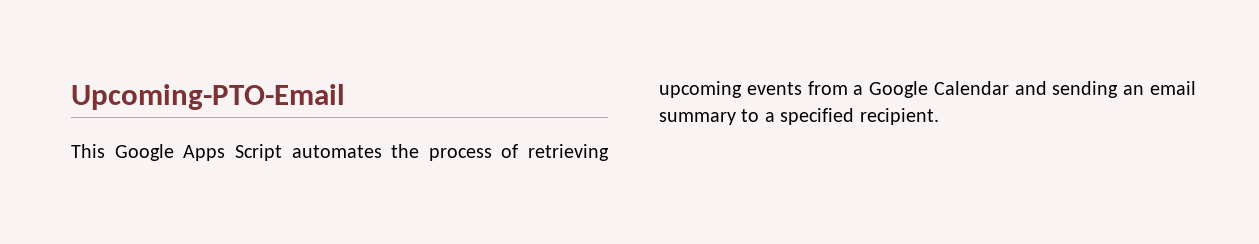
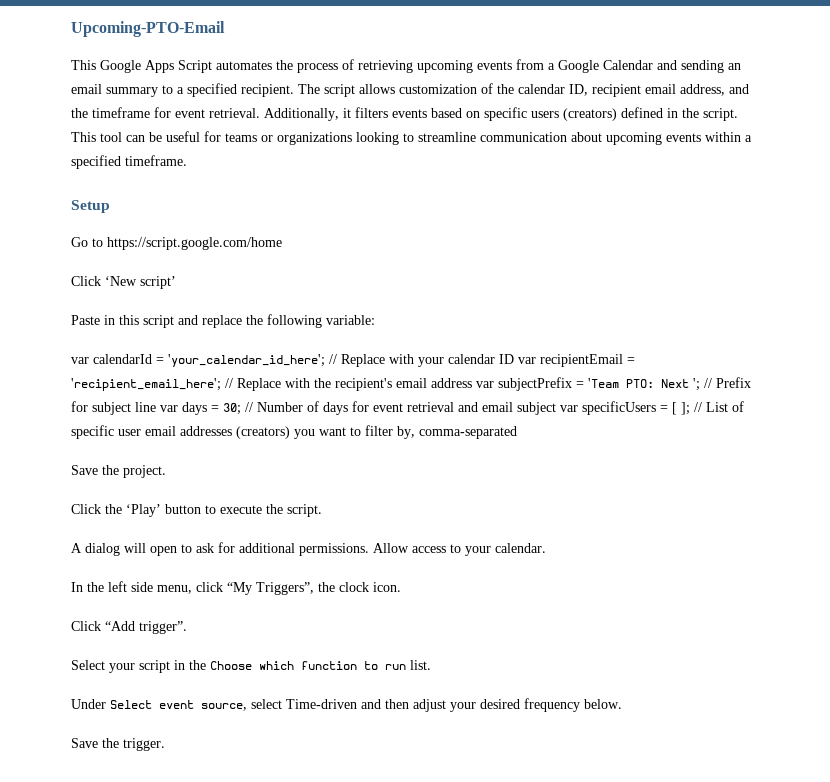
+ The script allows customization of the calendar ID, recipient email address, and the timeframe for event retrieval. Additionally, it filters events based on specific users (creators) defined in the script. This tool can be useful for teams or organizations looking to streamline communication about upcoming events within a specified timeframe.
+ Setup
+ Go to https://script.google.com/home
+ Click ‘New script’
+ Paste in this script and replace the following variable:
+ var calendarId = 'your_calendar_id_here'; // Replace with your calendar ID var recipientEmail = 'recipient_email_here'; // Replace with the recipient's email address var subjectPrefix = 'Team PTO: Next '; // Prefix for subject line var days = 30; // Number of days for event retrieval and email subject var specificUsers = [ ]; // List of specific user email addresses (creators) you want to filter by, comma-separated
+ Save the project.
+ Click the ‘Play’ button to execute the script.
+ A dialog will open to ask for additional permissions. Allow access to your calendar.
+ In the left side menu, click “My Triggers”, the clock icon.
+ Click “Add trigger”.
+ Select your script in the Choose which function to run list.
+ Under Select event source, select Time-driven and then adjust your desired frequency below.
+ Save the trigger.

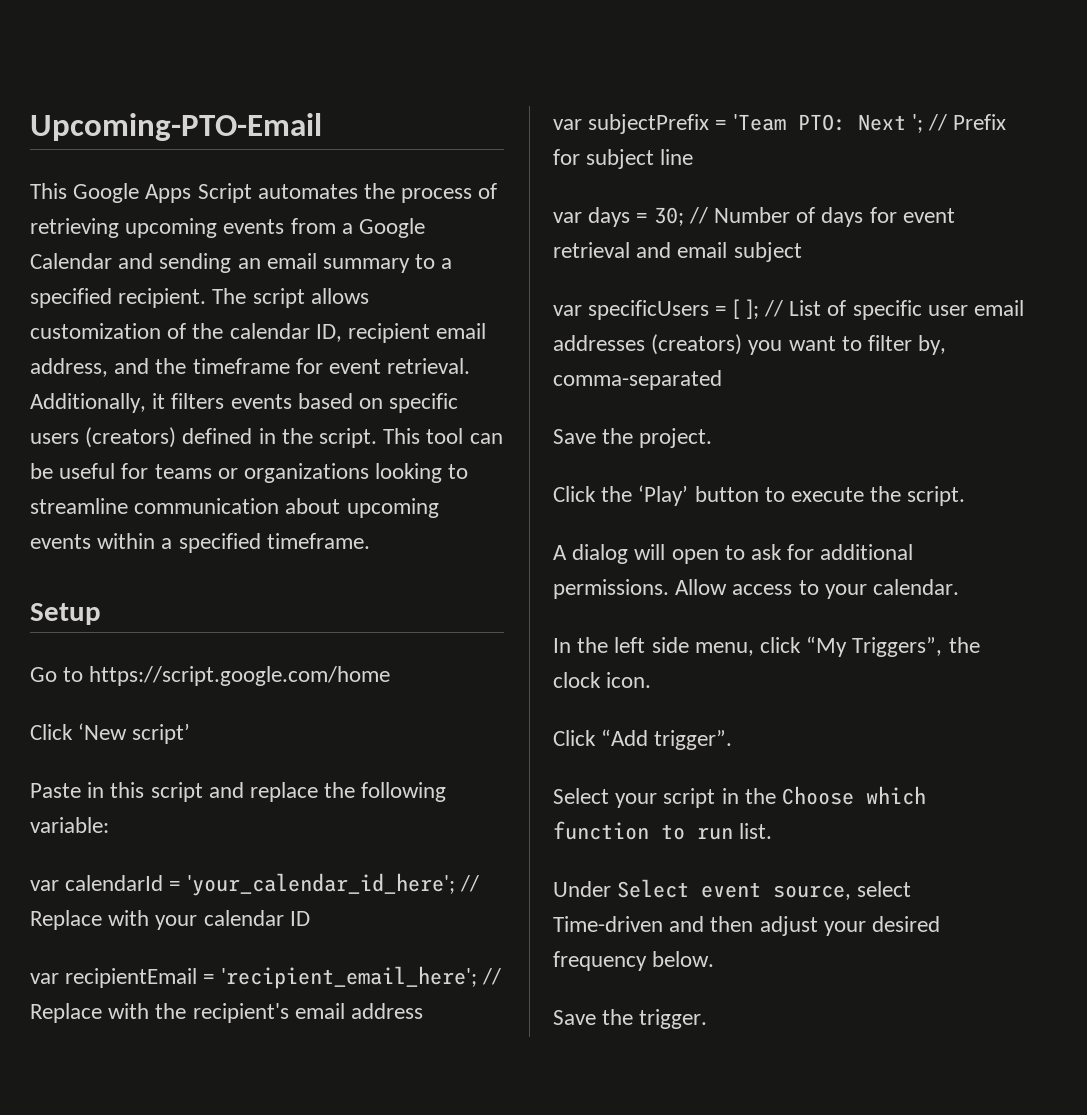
- // Replace with your calendar ID var recipientEmail = 'recipient_email_here';
+ // Replace with your calendar ID
+ var recipientEmail = 'recipient_email_here';
- // Replace with the recipient's email address var subjectPrefix = 'Team PTO:
+ // Replace with the recipient's email address
+ var subjectPrefix = 'Team PTO:
- // Prefix for subject line var days = 30;
+ // Prefix for subject line
+ var days = 30;
- // Number of days for event retrieval and email subject var specificUsers = [ ];
+ // Number of days for event retrieval and email subject
+ var specificUsers = [ ];

